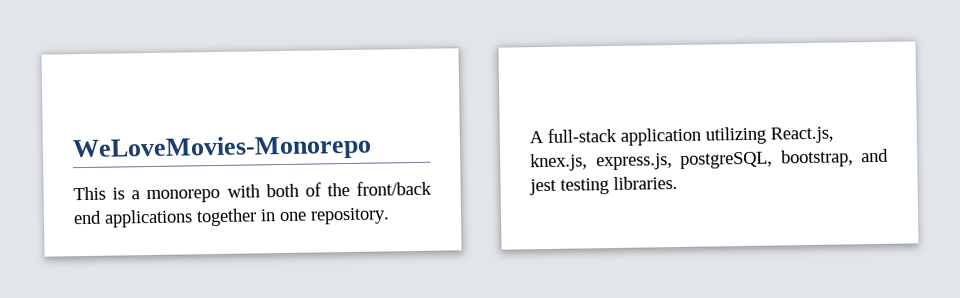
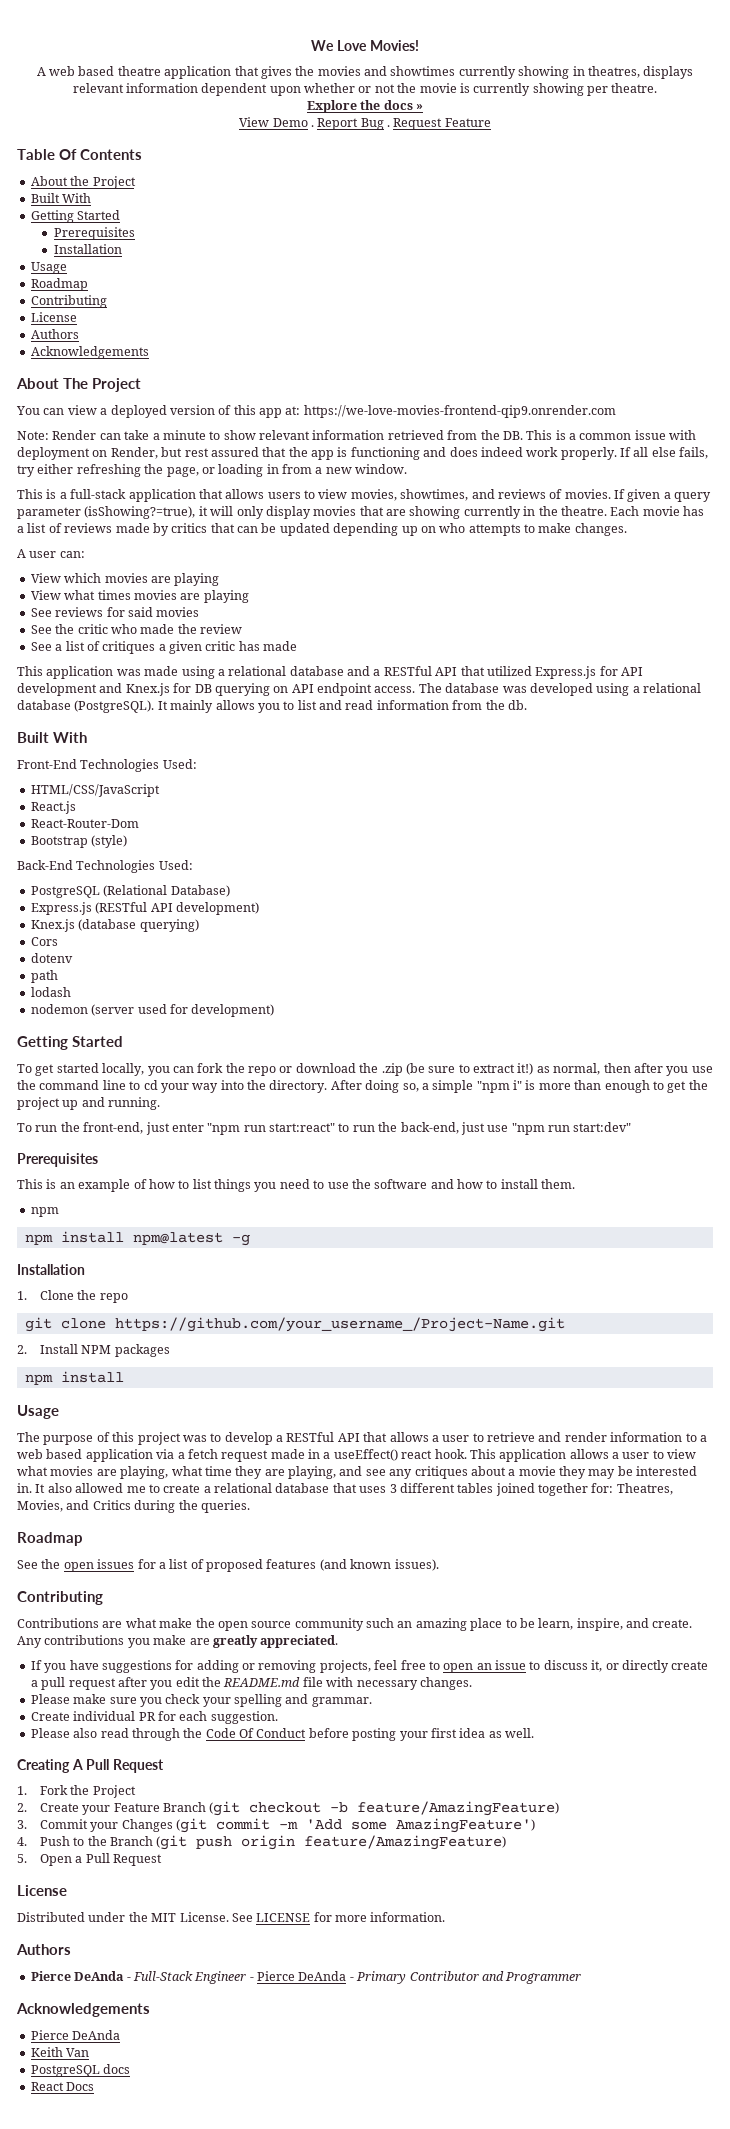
- WeLoveMovies-Monorepo
- This is a monorepo with both of the front/back end applications together in one repository.
- A full-stack application utilizing React.js, knex.js, express.js, postgreSQL, bootstrap, and jest testing libraries.
+ We Love Movies!
+ A web based theatre application that gives the movies and showtimes currently showing in theatres, displays relevant information dependent upon whether or not the movie is currently showing per theatre.
+ Explore the docs »
+ View Demo . Report Bug . Request Feature
+ Table Of Contents
+ About the Project
+ Built With
+ Getting Started
+ Prerequisites
+ Installation
+ Usage
+ Roadmap
+ Contributing
+ License
+ Authors
+ Acknowledgements
+ About The Project
+ You can view a deployed version of this app at: https://we-love-movies-frontend-qip9.onrender.com
+ Note: Render can take a minute to show relevant information retrieved from the DB. This is a common issue with deployment on Render, but rest assured that the app is functioning and does indeed work properly. If all else fails, try either refreshing the page, or loading in from a new window.
+ This is a full-stack application that allows users to view movies, showtimes, and reviews of movies. If given a query parameter (isShowing?=true), it will only display movies that are showing currently in the theatre. Each movie has a list of reviews made by critics that can be updated depending up on who attempts to make changes.
+ A user can:
+ View which movies are playing
+ View what times movies are playing
+ See reviews for said movies
+ See the critic who made the review
+ See a list of critiques a given critic has made
+ This application was made using a relational database and a RESTful API that utilized Express.js for API development and Knex.js for DB querying on API endpoint access. The database was developed using a relational database (PostgreSQL). It mainly allows you to list and read information from the db.
+ Built With
+ Front-End Technologies Used:
+ HTML/CSS/JavaScript
+ React.js
+ React-Router-Dom
+ Bootstrap (style)
+ Back-End Technologies Used:
+ PostgreSQL (Relational Database)
+ Express.js (RESTful API development)
+ Knex.js (database querying)
+ Cors
+ dotenv
+ path
+ lodash
+ nodemon (server used for development)
+ Getting Started
+ To get started locally, you can fork the repo or download the .zip (be sure to extract it!) as normal, then after you use the command line to cd your way into the directory. After doing so, a simple "npm i" is more than enough to get the project up and running.
+ To run the front-end, just enter "npm run start:react" to run the back-end, just use "npm run start:dev"
+ Prerequisites
+ This is an example of how to list things you need to use the software and how to install them.
+ npm
+ npm install npm@latest -g
+ Installation
+ 1. Clone the repo
+ git clone https://github.com/your_username_/Project-Name.git
+ 2. Install NPM packages
+ npm install
+ Usage
+ The purpose of this project was to develop a RESTful API that allows a user to retrieve and render information to a web based application via a fetch request made in a useEffect() react hook. This application allows a user to view what movies are playing, what time they are playing, and see any critiques about a movie they may be interested in. It also allowed me to create a relational database that uses 3 different tables joined together for: Theatres, Movies, and Critics during the queries.
+ Roadmap
+ See the open issues for a list of proposed features (and known issues).
+ Contributing
+ Contributions are what make the open source community such an amazing place to be learn, inspire, and create. Any contributions you make are greatly appreciated.
+ If you have suggestions for adding or removing projects, feel free to open an issue to discuss it, or directly create a pull request after you edit the README.md file with necessary changes.
+ Please make sure you check your spelling and grammar.
+ Create individual PR for each suggestion.
+ Please also read through the Code Of Conduct before posting your first idea as well.
+ Creating A Pull Request
+ 1. Fork the Project
+ 2. Create your Feature Branch (git checkout -b feature/AmazingFeature)
+ 3. Commit your Changes (git commit -m 'Add some AmazingFeature')
+ 4. Push to the Branch (git push origin feature/AmazingFeature)
+ 5. Open a Pull Request
+ License
+ Distributed under the MIT License. See LICENSE for more information.
+ Authors
+ Pierce DeAnda - Full-Stack Engineer - Pierce DeAnda - Primary Contributor and Programmer
+ Acknowledgements
+ Pierce DeAnda
+ Keith Van
+ PostgreSQL docs
+ React Docs

